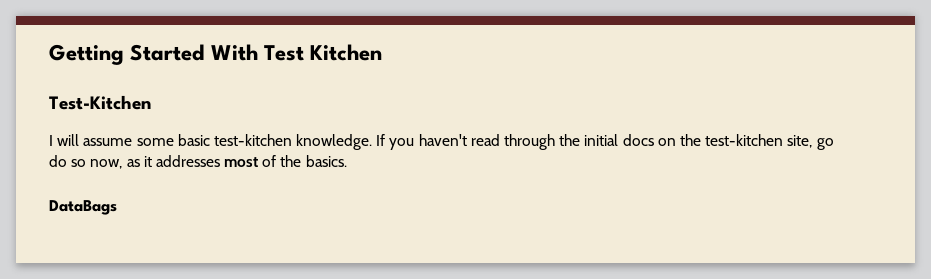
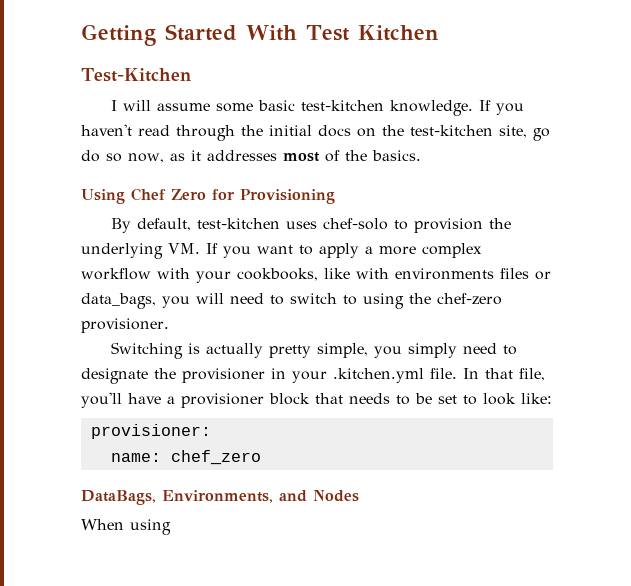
- DataBags
+ Using Chef Zero for Provisioning
+ By default, test-kitchen uses chef-solo to provision the underlying VM. If you want to apply a more complex workflow with your cookbooks, like with environments files or data_bags, you will need to switch to using the chef-zero provisioner.
+ Switching is actually pretty simple, you simply need to designate the provisioner in your .kitchen.yml file. In that file, you'll have a provisioner block that needs to be set to look like:
+ provisioner:
+ name: chef_zero
+ DataBags, Environments, and Nodes
+ When using

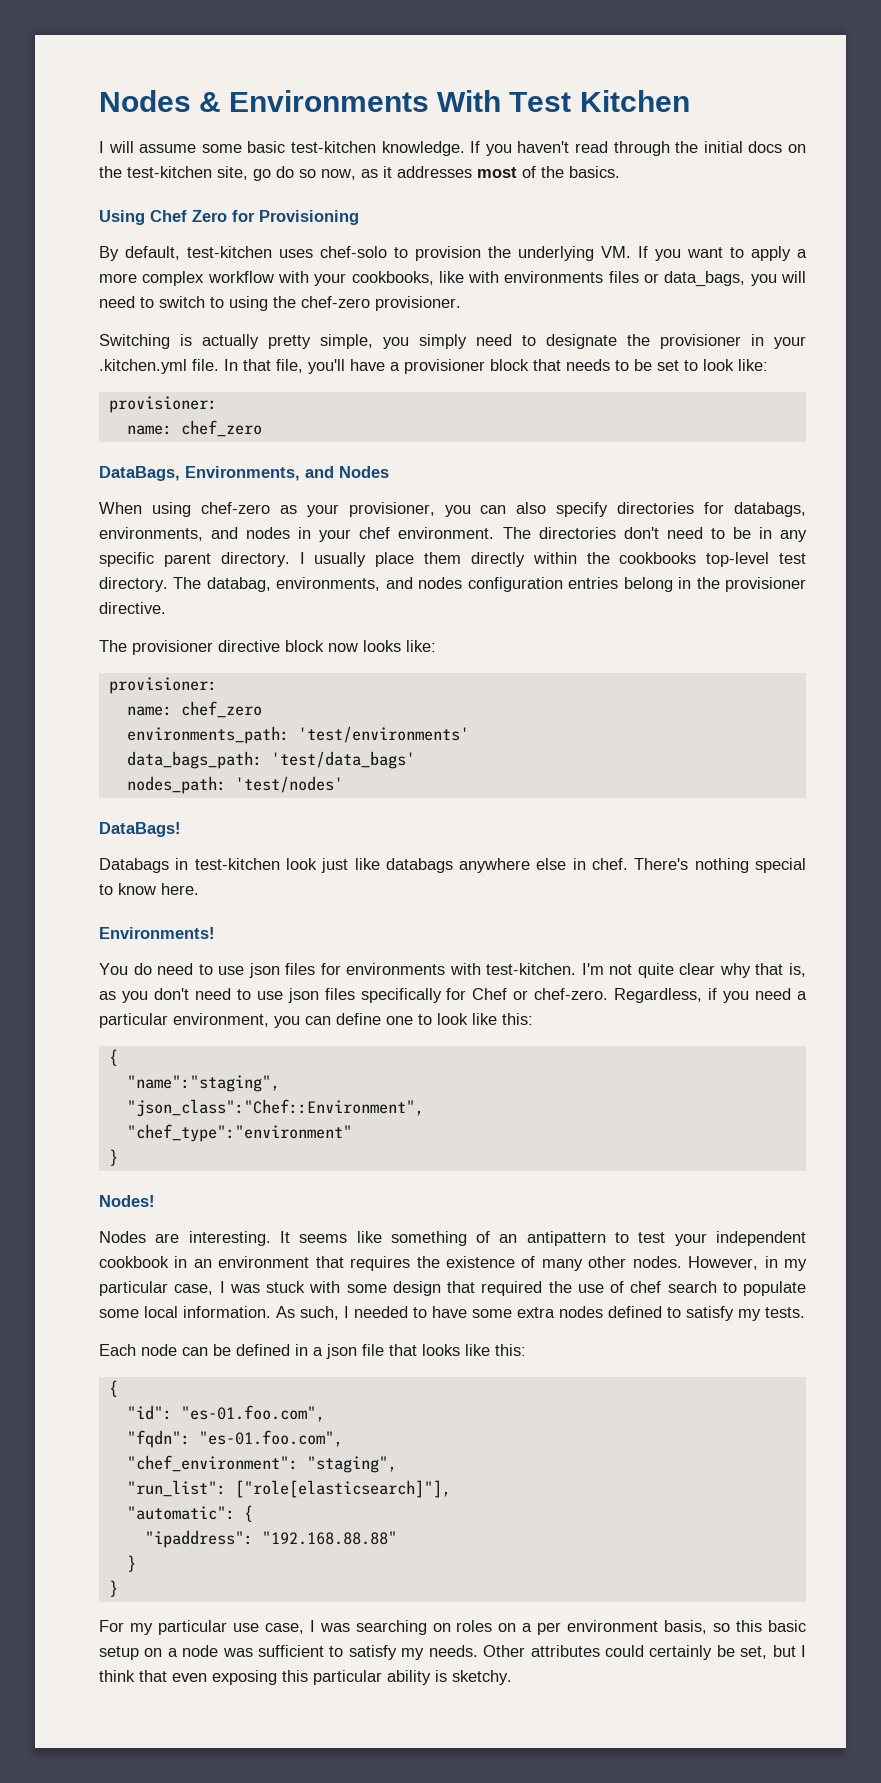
- Getting Started With Test Kitchen
+ Nodes & Environments With Test Kitchen
- Test-Kitchen
- When using
+ When using chef-zero as your provisioner, you can also specify directories for databags, environments, and nodes in your chef environment. The directories don't need to be in any specific parent directory. I usually place them directly within the cookbooks top-level test directory. The databag, environments, and nodes configuration entries belong in the provisioner directive.
+ The provisioner directive block now looks like:
+ provisioner:
+ name: chef_zero
+ environments_path: 'test/environments'
+ data_bags_path: 'test/data_bags'
+ nodes_path: 'test/nodes'
+ DataBags!
+ Databags in test-kitchen look just like databags anywhere else in chef. There's nothing special to know here.
+ Environments!
+ You do need to use json files for environments with test-kitchen. I'm not quite clear why that is, as you don't need to use json files specifically for Chef or chef-zero. Regardless, if you need a particular environment, you can define one to look like this:
+ {
+ "name":"staging",
+ "json_class":"Chef::Environment",
+ "chef_type":"environment"
+ }
+ Nodes!
+ Nodes are interesting. It seems like something of an antipattern to test your independent cookbook in an environment that requires the existence of many other nodes. However, in my particular case, I was stuck with some design that required the use of chef search to populate some local information. As such, I needed to have some extra nodes defined to satisfy my tests.
+ Each node can be defined in a json file that looks like this:
+ {
+ "id": "es-01.foo.com",
+ "fqdn": "es-01.foo.com",
+ "chef_environment": "staging",
+ "run_list": ["role[elasticsearch]"],
+ "automatic": {
+ "ipaddress": "192.168.88.88"
+ }
+ }
+ For my particular use case, I was searching on roles on a per environment basis, so this basic setup on a node was sufficient to satisfy my needs. Other attributes could certainly be set, but I think that even exposing this particular ability is sketchy.

